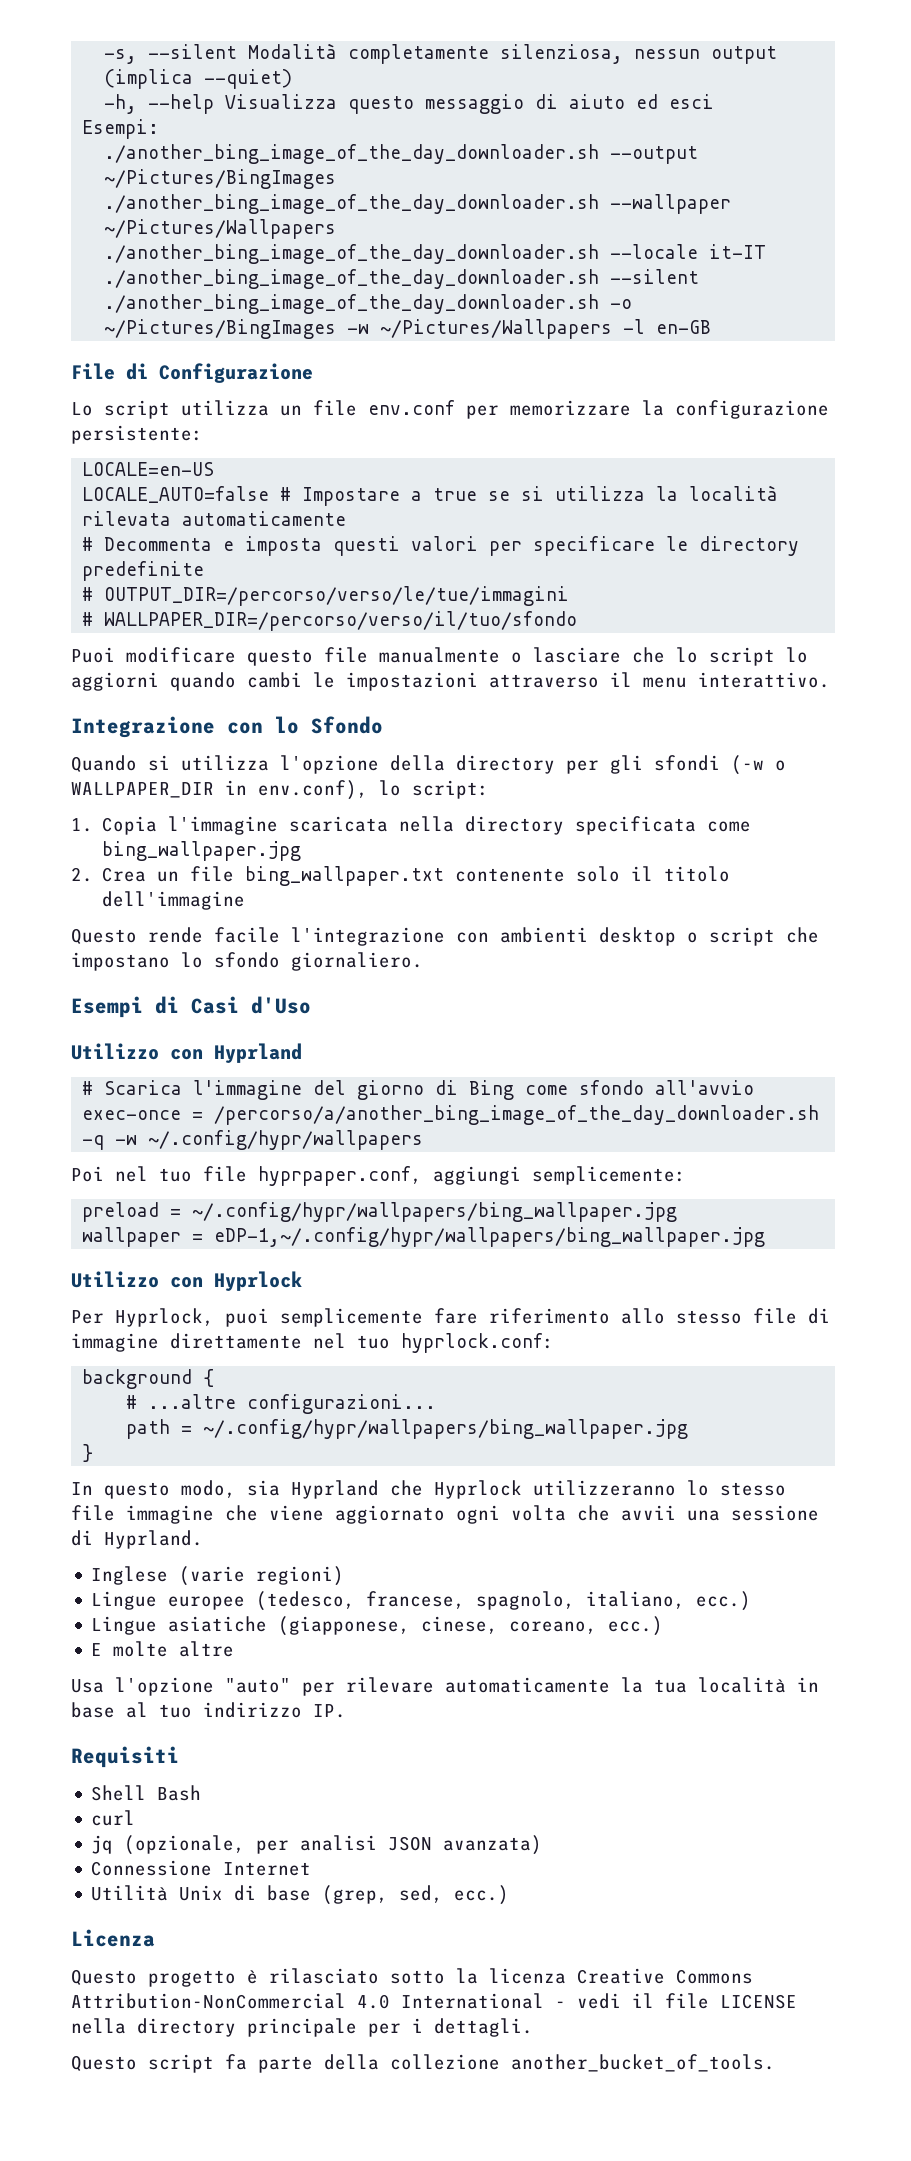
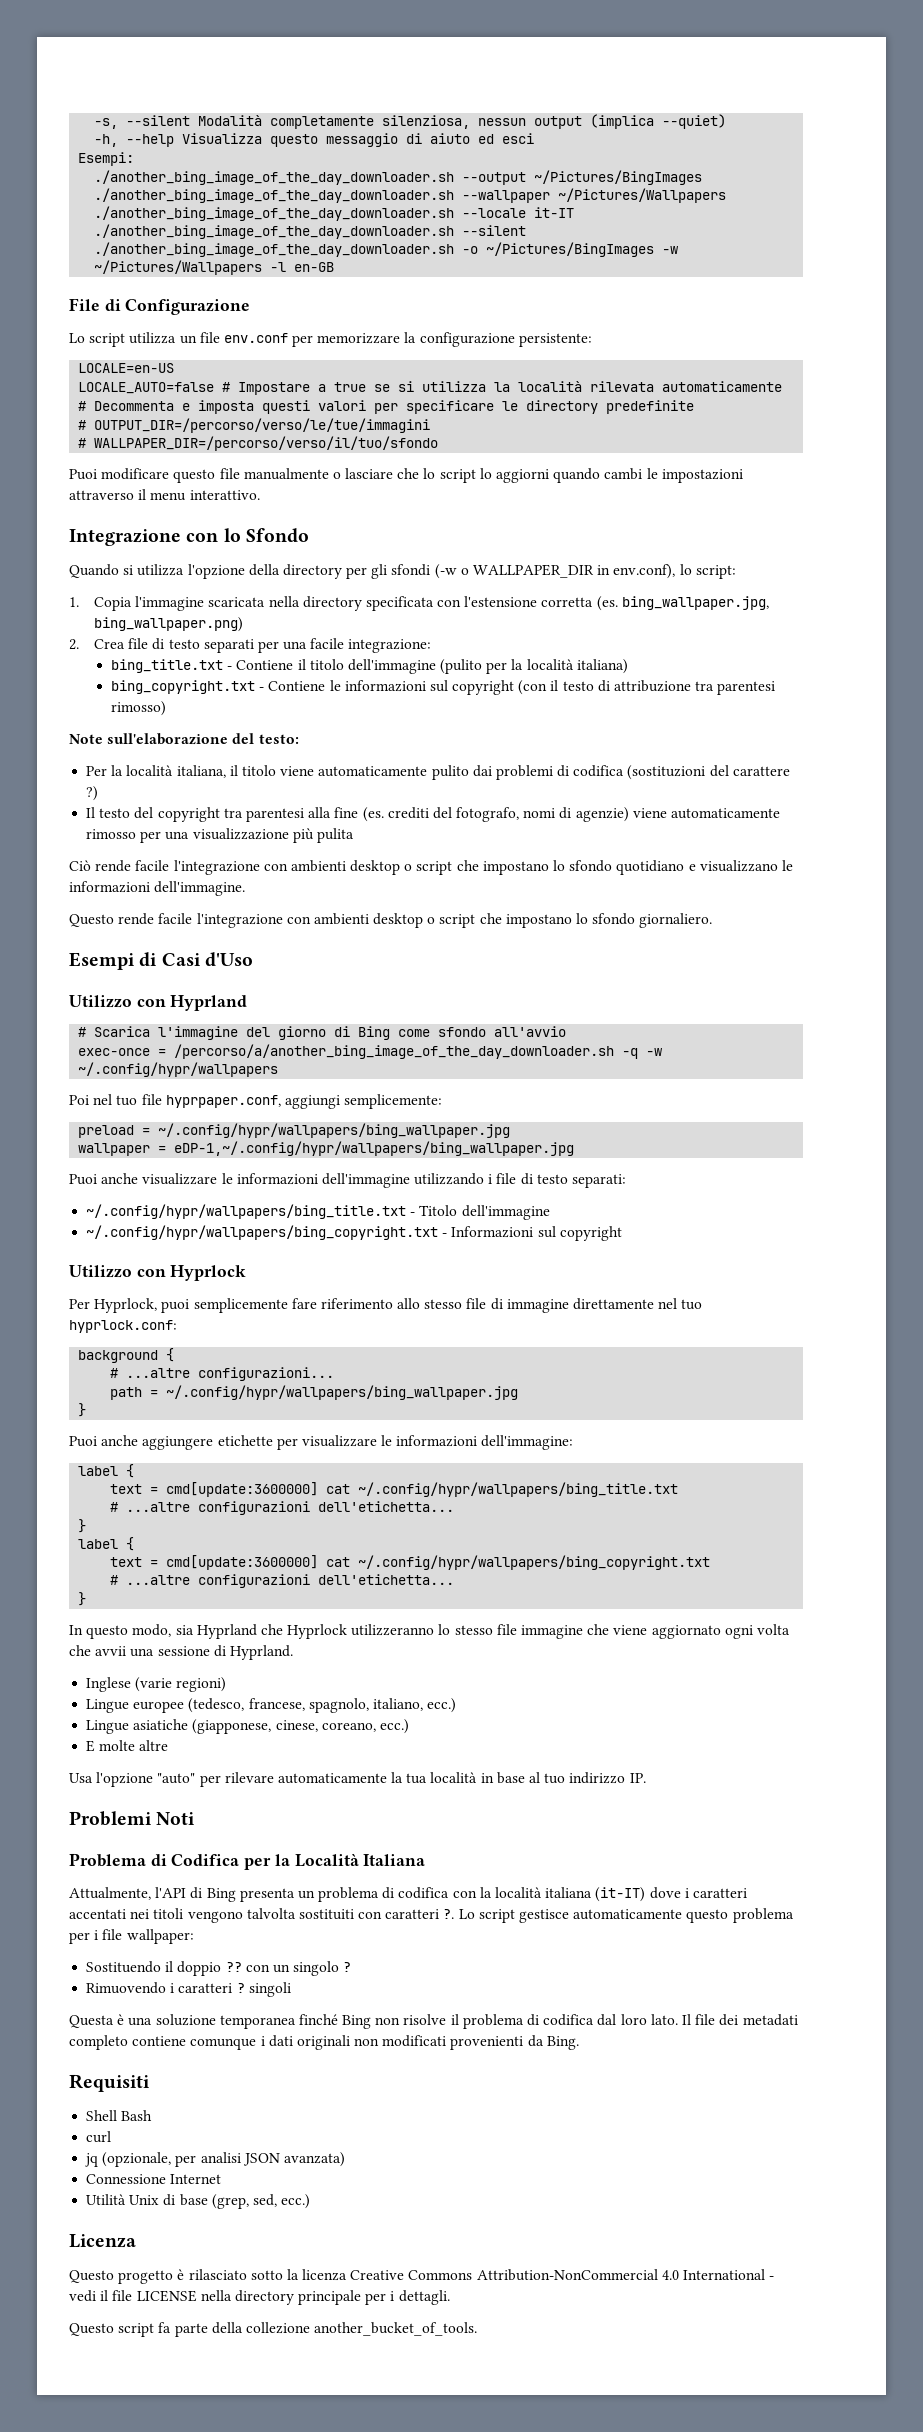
- 1. Copia l'immagine scaricata nella directory specificata come bing_wallpaper.jpg
- 2. Crea un file bing_wallpaper.txt contenente solo il titolo dell'immagine
+ 1. Copia l'immagine scaricata nella directory specificata con l'estensione corretta (es. bing_wallpaper.jpg, bing_wallpaper.png)
+ 2. Crea file di testo separati per una facile integrazione:
+ bing_title.txt - Contiene il titolo dell'immagine (pulito per la località italiana)
+ bing_copyright.txt - Contiene le informazioni sul copyright (con il testo di attribuzione tra parentesi rimosso)
+ Note sull'elaborazione del testo:
+ Per la località italiana, il titolo viene automaticamente pulito dai problemi di codifica (sostituzioni del carattere ?)
+ Il testo del copyright tra parentesi alla fine (es. crediti del fotografo, nomi di agenzie) viene automaticamente rimosso per una visualizzazione più pulita
+ Ciò rende facile l'integrazione con ambienti desktop o script che impostano lo sfondo quotidiano e visualizzano le informazioni dell'immagine.
+ Puoi anche visualizzare le informazioni dell'immagine utilizzando i file di testo separati:
+ ~/.config/hypr/wallpapers/bing_title.txt - Titolo dell'immagine
+ ~/.config/hypr/wallpapers/bing_copyright.txt - Informazioni sul copyright
+ Puoi anche aggiungere etichette per visualizzare le informazioni dell'immagine:
+ label {
+ text = cmd[update:3600000] cat ~/.config/hypr/wallpapers/bing_title.txt
+ # ...altre configurazioni dell'etichetta...
+ }
+ label {
+ text = cmd[update:3600000] cat ~/.config/hypr/wallpapers/bing_copyright.txt
+ # ...altre configurazioni dell'etichetta...
+ }
+ Problemi Noti
+ Problema di Codifica per la Località Italiana
+ Attualmente, l'API di Bing presenta un problema di codifica con la località italiana (it-IT) dove i caratteri accentati nei titoli vengono talvolta sostituiti con caratteri ?. Lo script gestisce automaticamente questo problema per i file wallpaper:
+ Sostituendo il doppio ?? con un singolo ?
+ Rimuovendo i caratteri ? singoli
+ Questa è una soluzione temporanea finché Bing non risolve il problema di codifica dal loro lato. Il file dei metadati completo contiene comunque i dati originali non modificati provenienti da Bing.

